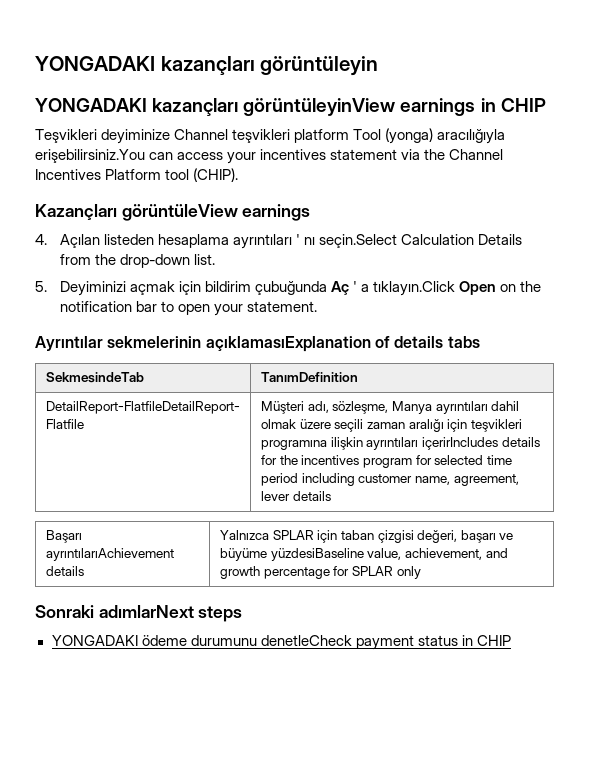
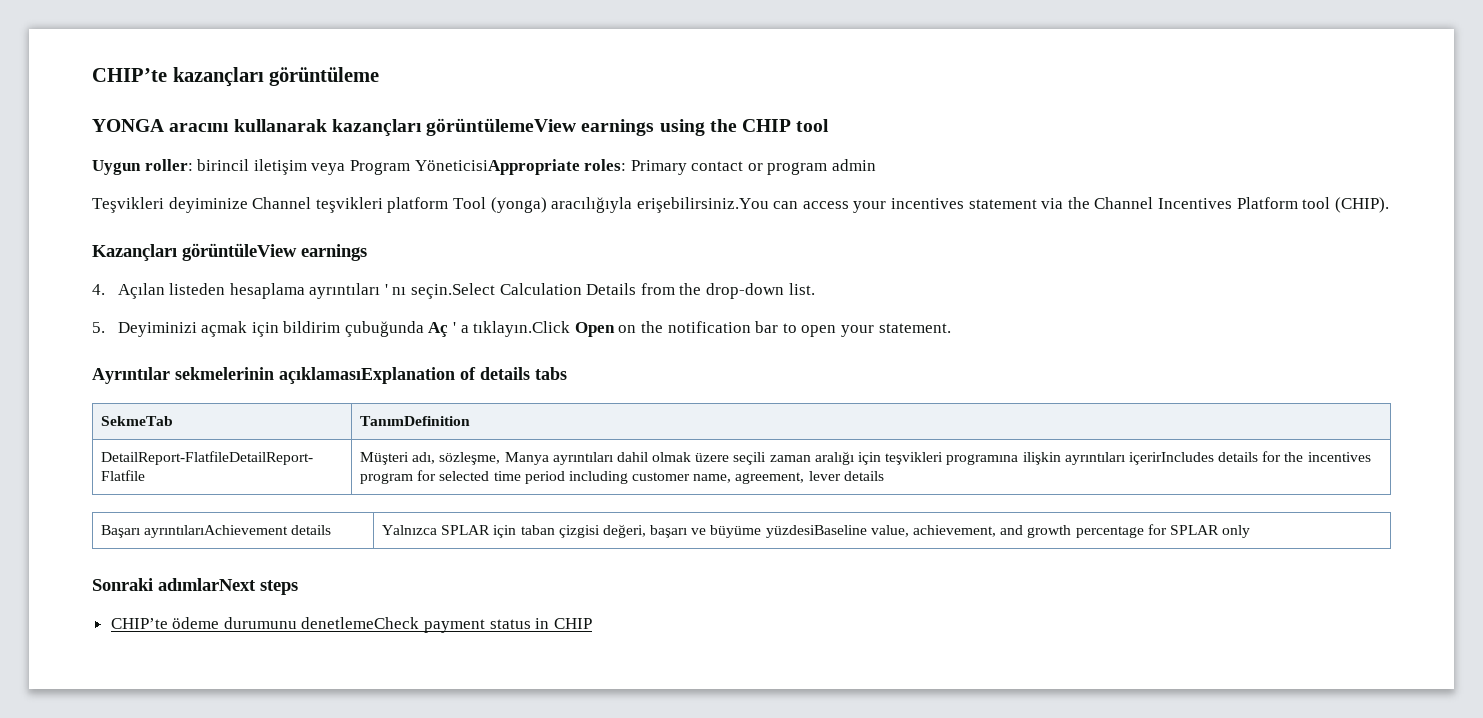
- YONGADAKI kazançları görüntüleyin
- YONGADAKI kazançları görüntüleyinView earnings in CHIP
+ CHIP’te kazançları görüntüleme
+ YONGA aracını kullanarak kazançları görüntülemeView earnings using the CHIP tool
+ Uygun roller: birincil iletişim veya Program YöneticisiAppropriate roles: Primary contact or program admin
- SekmesindeTab | TanımDefinition
+ SekmeTab | TanımDefinition
- YONGADAKI ödeme durumunu denetleCheck payment status in CHIP
+ CHIP’te ödeme durumunu denetlemeCheck payment status in CHIP

